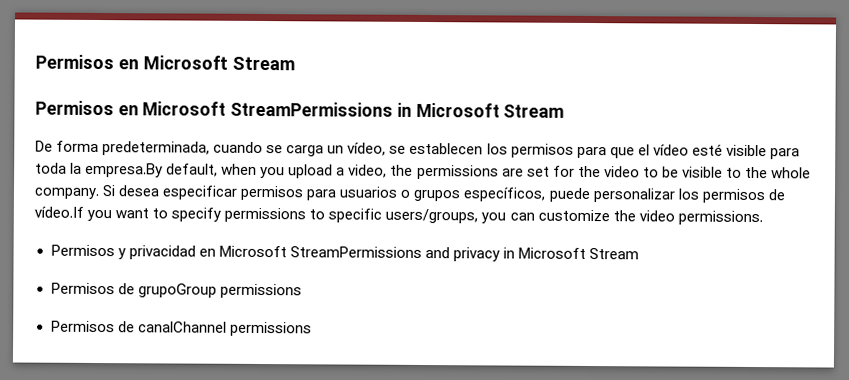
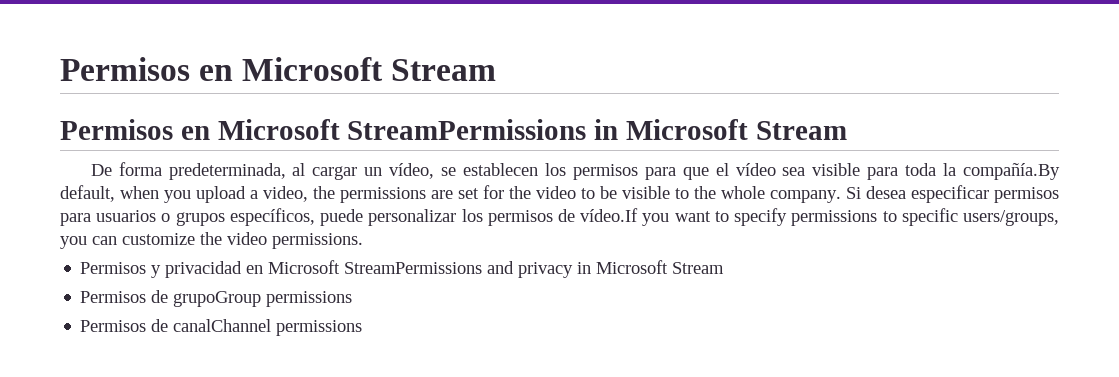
- De forma predeterminada, cuando se carga un vídeo, se establecen los permisos para que el vídeo esté visible para toda la empresa.By default, when you upload a video, the permissions are set for the video to be visible to the whole company.
+ De forma predeterminada, al cargar un vídeo, se establecen los permisos para que el vídeo sea visible para toda la compañía.By default, when you upload a video, the permissions are set for the video to be visible to the whole company.

